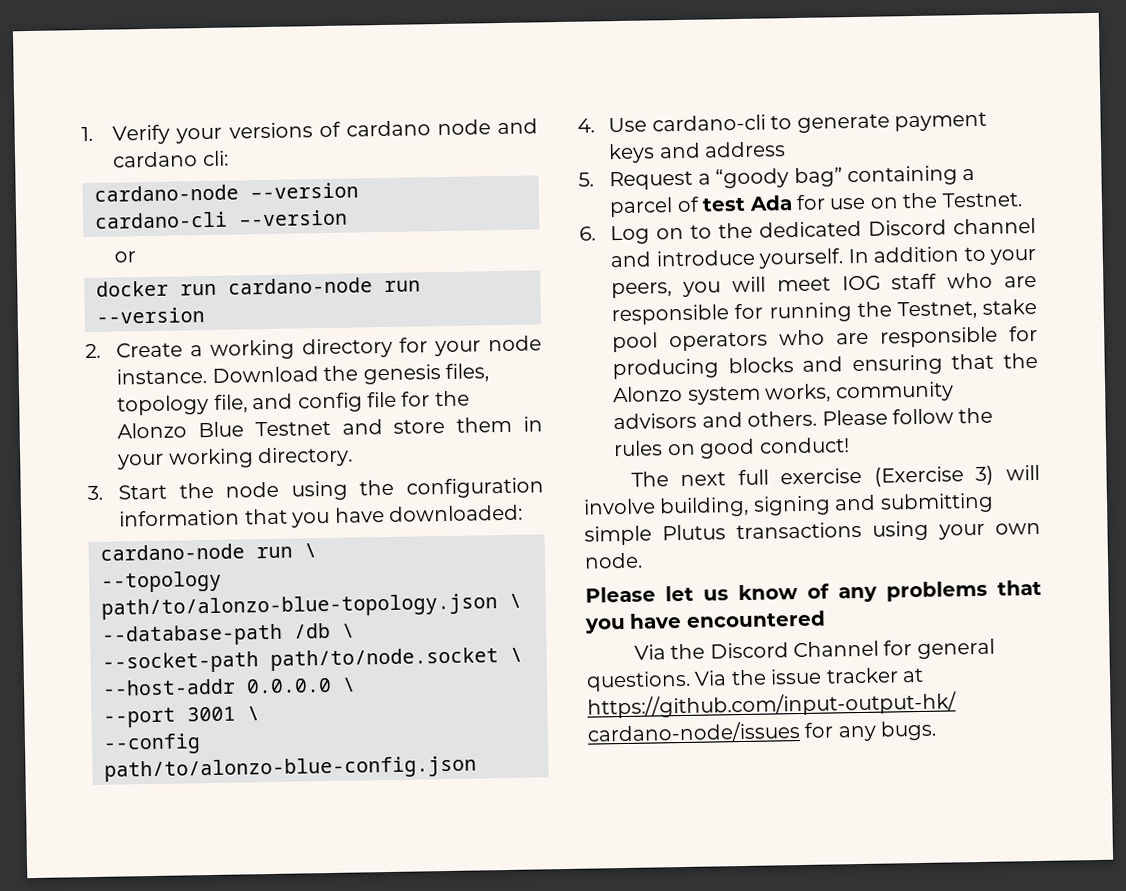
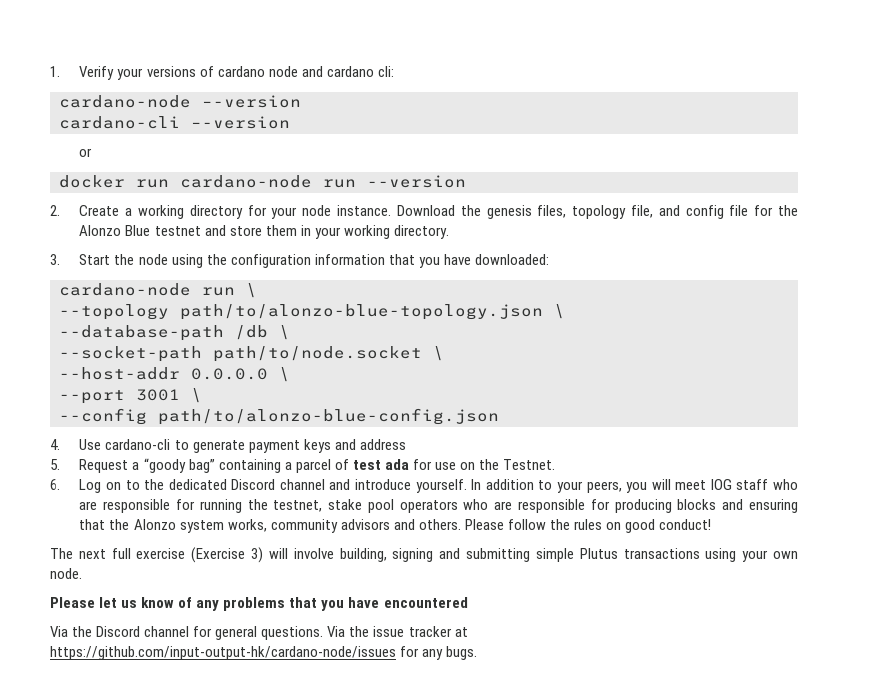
- Download the genesis files, topology file, and config file for the Alonzo Blue Testnet and store them in your working directory.
+ Download the genesis files, topology file, and config file for the Alonzo Blue testnet and store them in your working directory.
- 5. Request a “goody bag” containing a parcel of test Ada for use on the Testnet.
+ 5. Request a “goody bag” containing a parcel of test ada for use on the Testnet.
- In addition to your peers, you will meet IOG staff who are responsible for running the Testnet, stake pool operators who are responsible for producing blocks and ensuring that the Alonzo system works, community advisors and others.
+ In addition to your peers, you will meet IOG staff who are responsible for running the testnet, stake pool operators who are responsible for producing blocks and ensuring that the Alonzo system works, community advisors and others.
- Via the Discord Channel for general questions.
+ Via the Discord channel for general questions.

